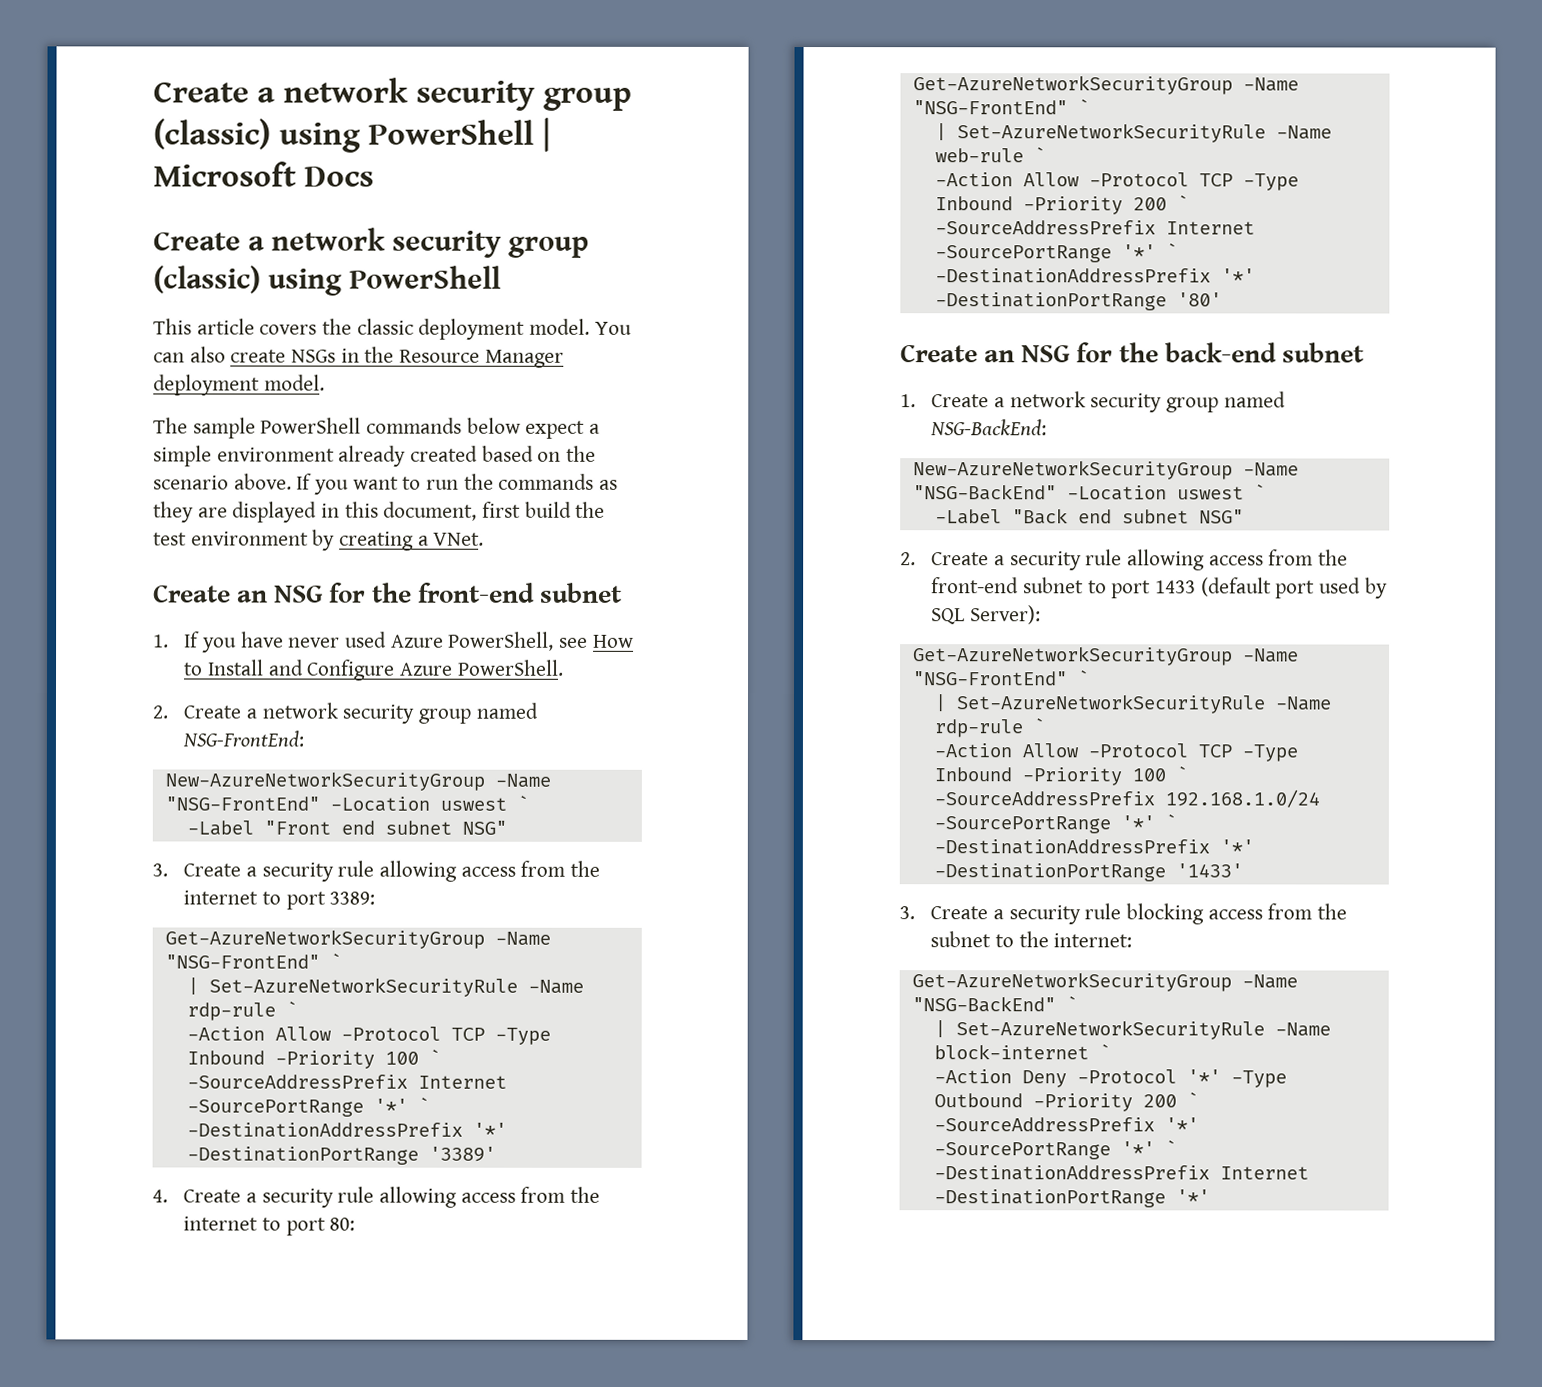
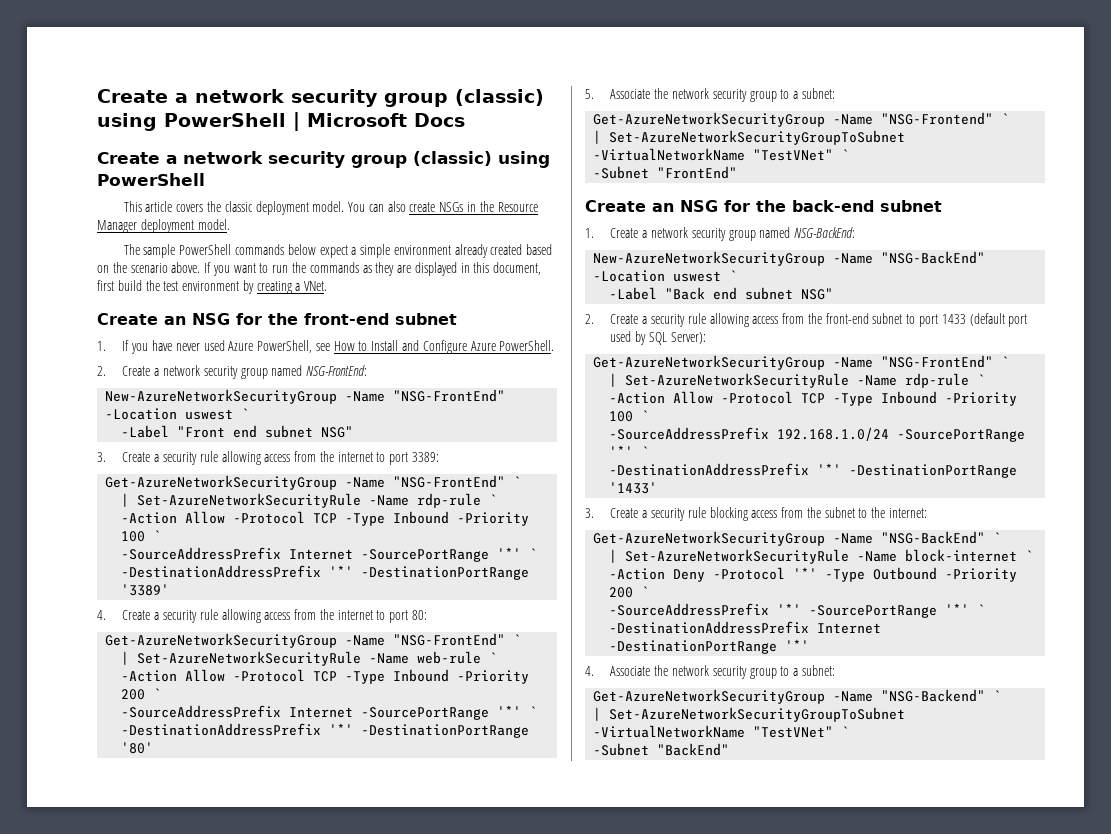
+ 5. Associate the network security group to a subnet:
+ Get-AzureNetworkSecurityGroup -Name "NSG-Frontend" `
+ | Set-AzureNetworkSecurityGroupToSubnet -VirtualNetworkName "TestVNet" `
+ -Subnet "FrontEnd"
+ 4. Associate the network security group to a subnet:
+ Get-AzureNetworkSecurityGroup -Name "NSG-Backend" `
+ | Set-AzureNetworkSecurityGroupToSubnet -VirtualNetworkName "TestVNet" `
+ -Subnet "BackEnd"

